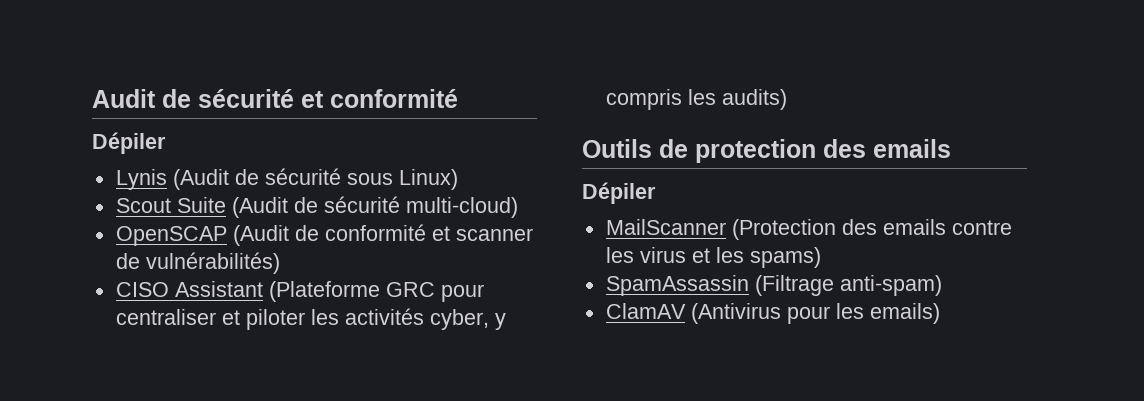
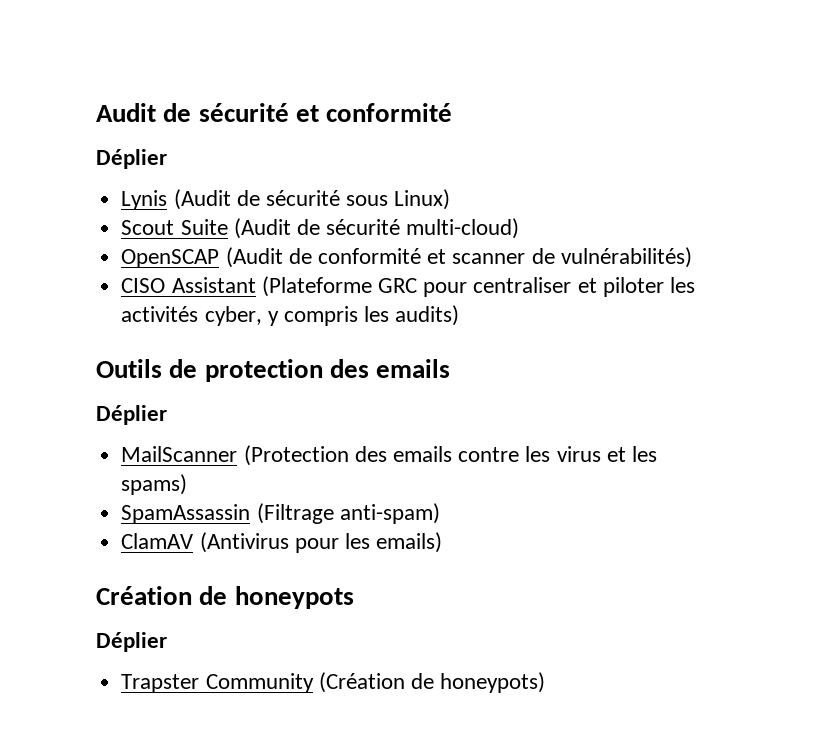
  Audit de sécurité et conformité
- Dépiler
+ Déplier
  Outils de protection des emails
- Dépiler
+ Déplier
+ Création de honeypots
+ Déplier
+ Trapster Community (Création de honeypots)

